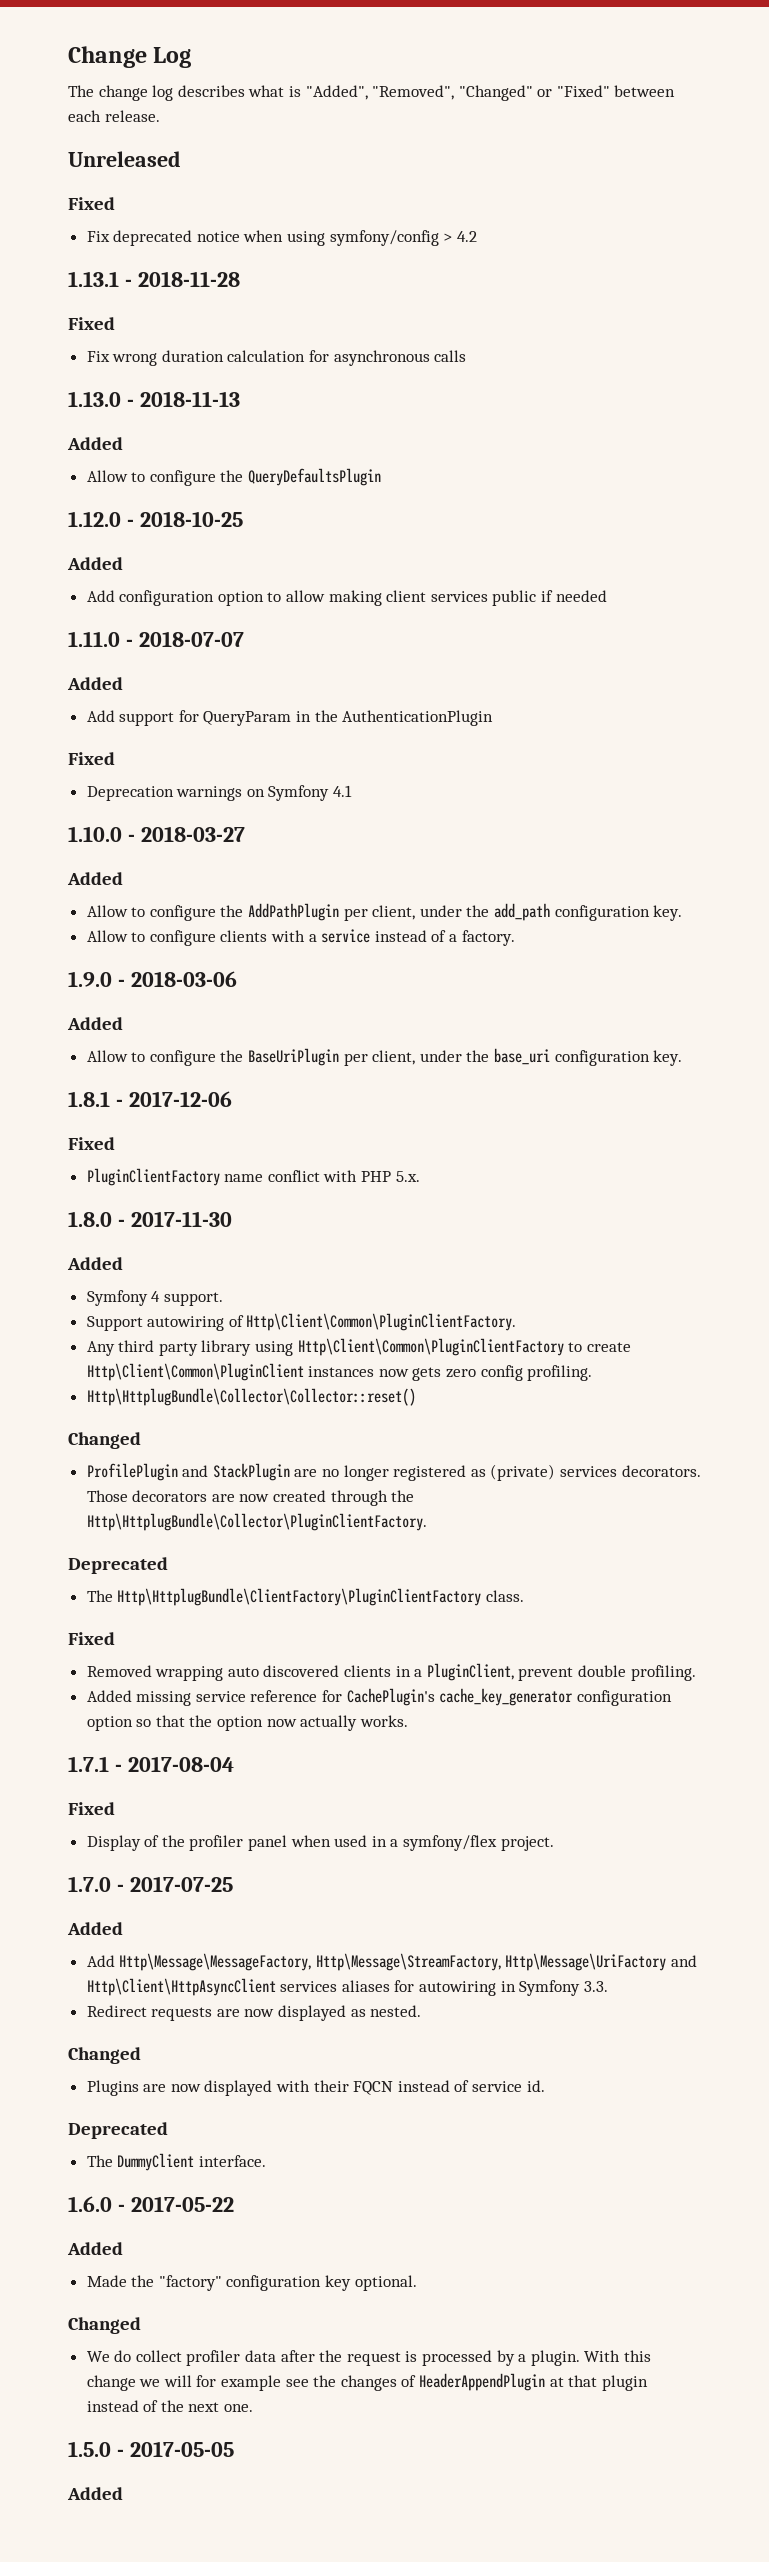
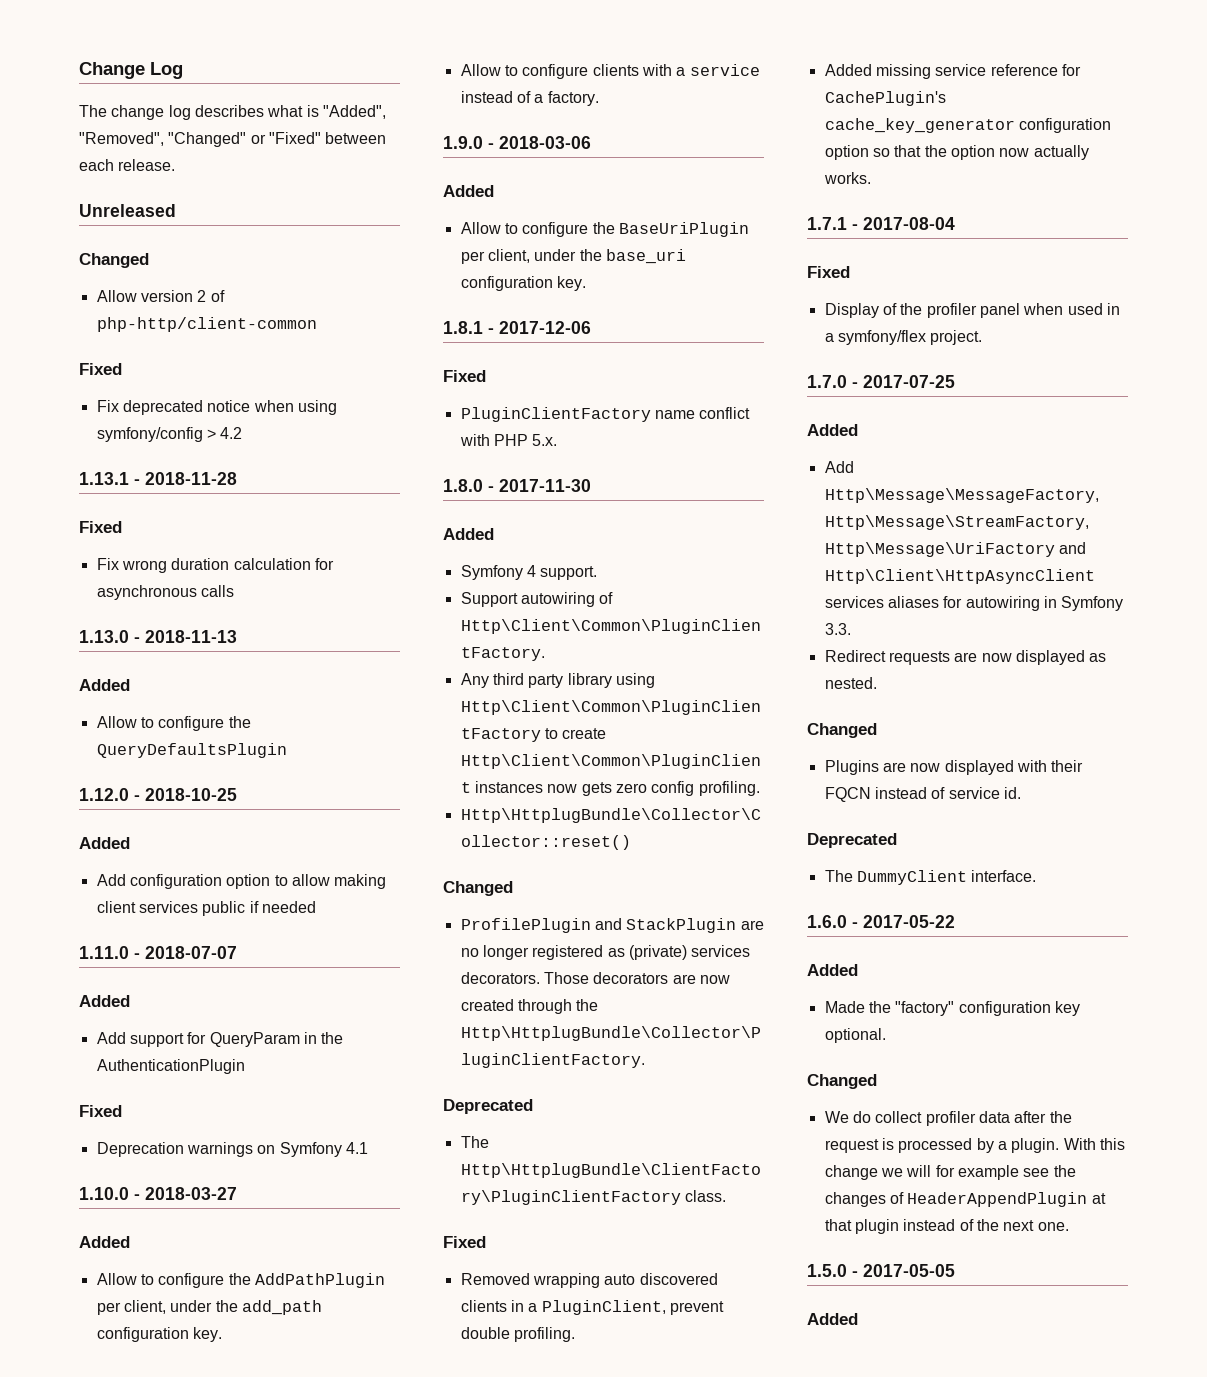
  Unreleased
+ Changed
+ Allow version 2 of php-http/client-common

